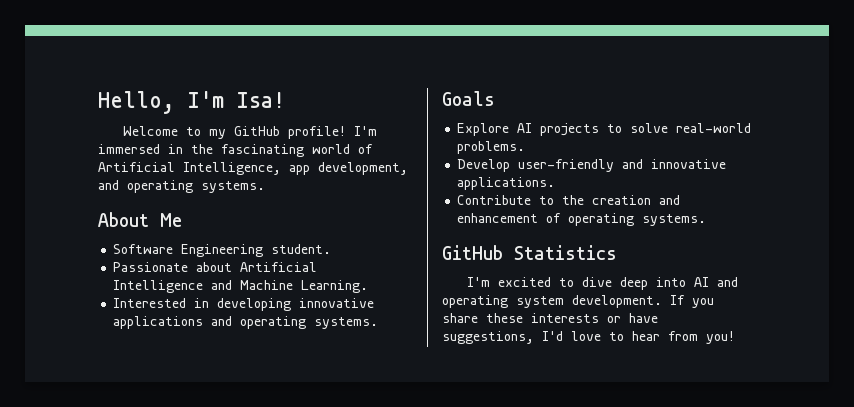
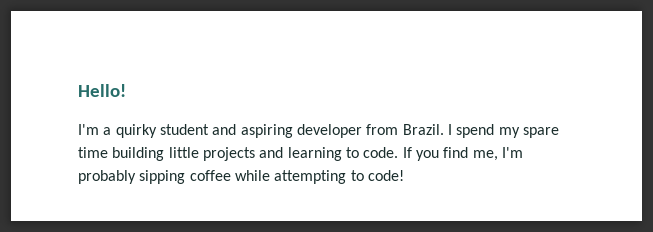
- Hello, I'm Isa!
- Welcome to my GitHub profile! I'm immersed in the fascinating world of Artificial Intelligence, app development, and operating systems.
- About Me
- Software Engineering student.
- Passionate about Artificial Intelligence and Machine Learning.
- Interested in developing innovative applications and operating systems.
- Goals
- Explore AI projects to solve real-world problems.
- Develop user-friendly and innovative applications.
- Contribute to the creation and enhancement of operating systems.
- GitHub Statistics
- I'm excited to dive deep into AI and operating system development. If you share these interests or have suggestions, I'd love to hear from you!
+ Hello!
+ I'm a quirky student and aspiring developer from Brazil. I spend my spare time building little projects and learning to code. If you find me, I'm probably sipping coffee while attempting to code!

